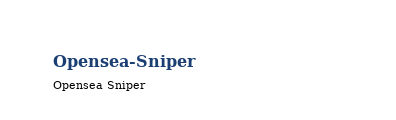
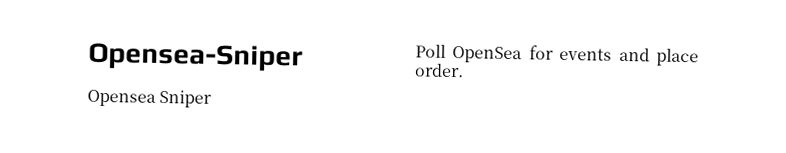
+ Poll OpenSea for events and place order.

